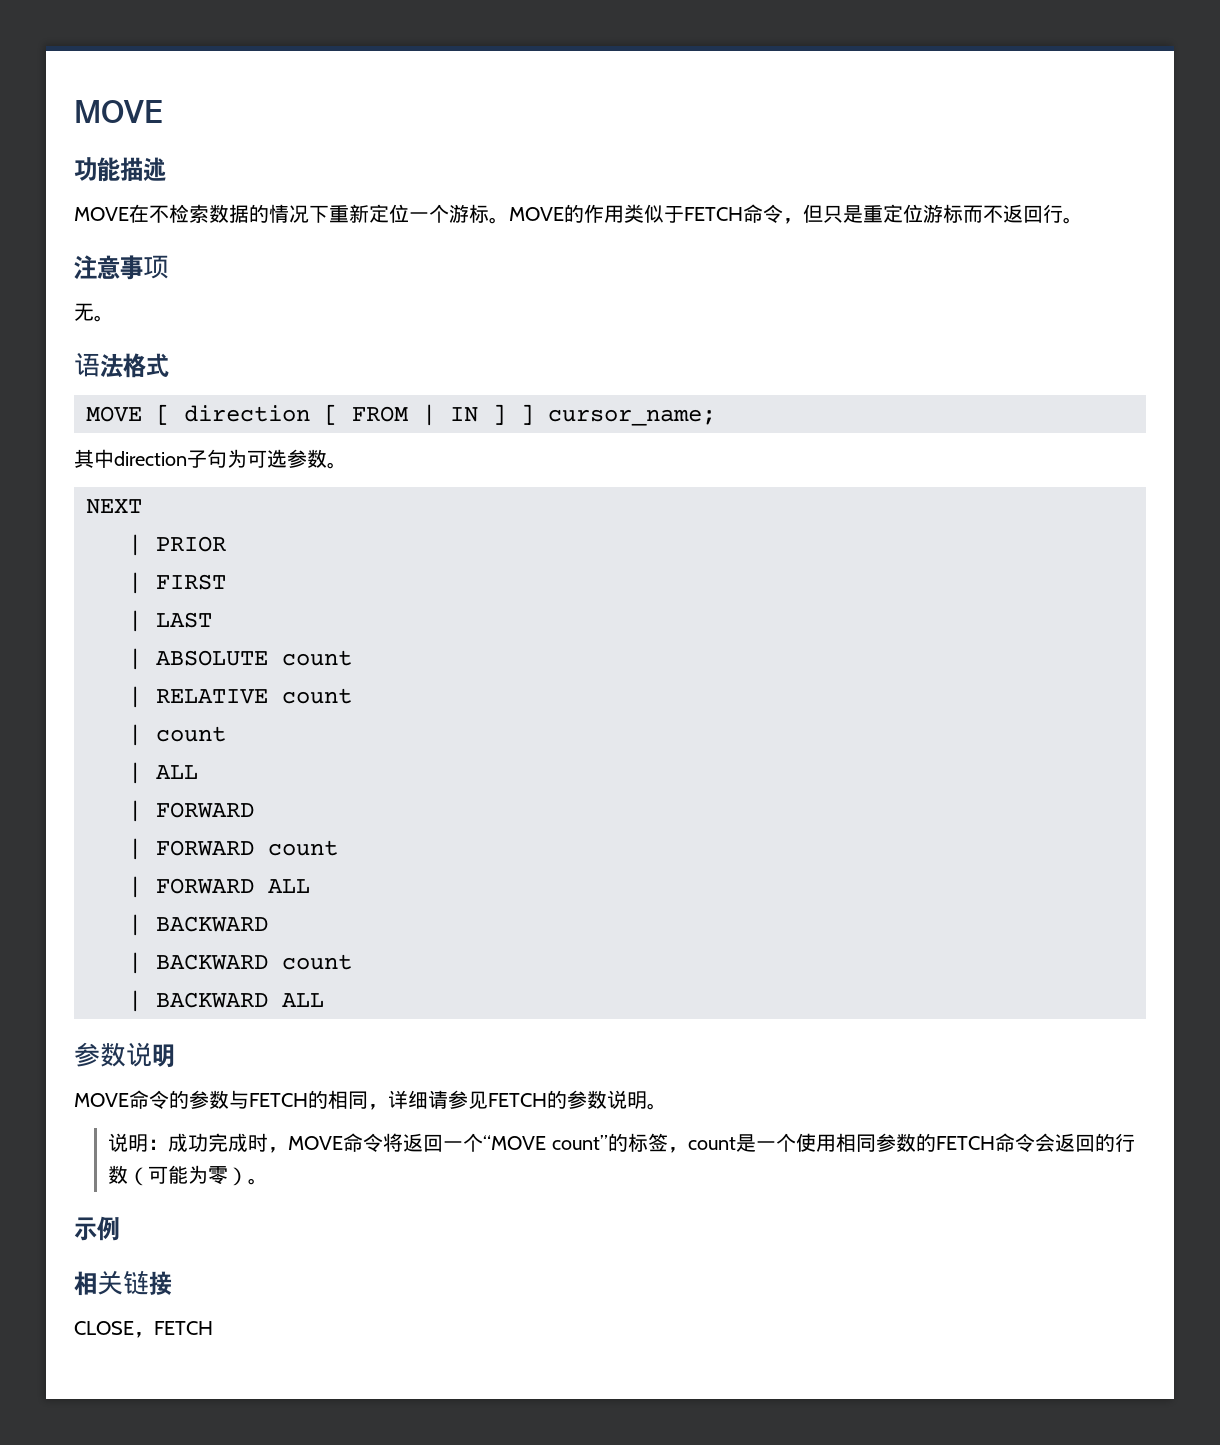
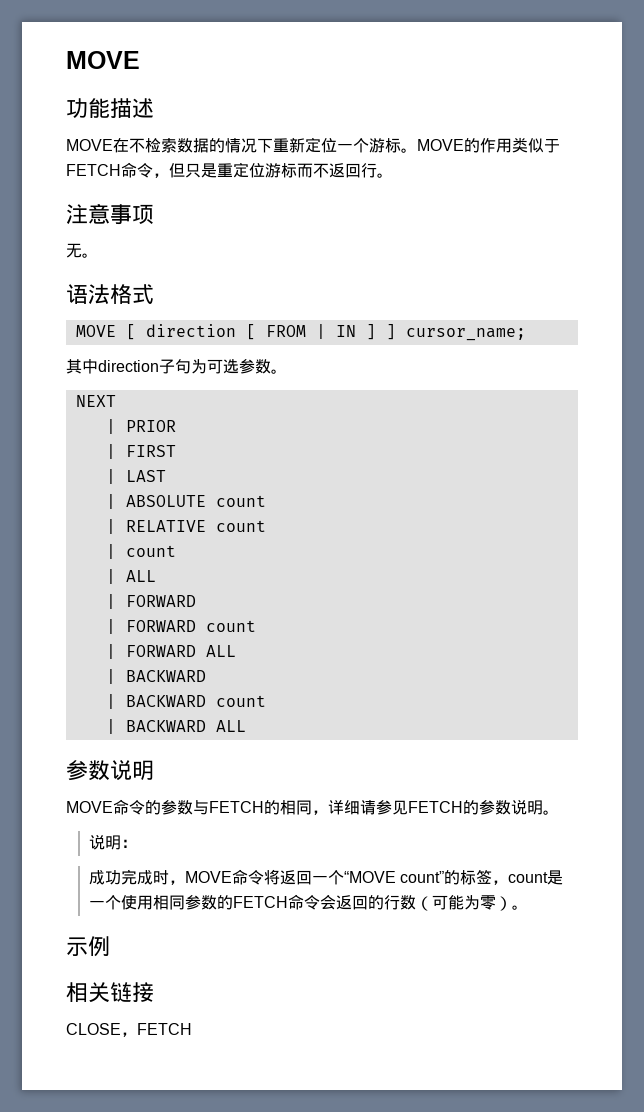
- 说明：成功完成时，MOVE命令将返回一个“MOVE count”的标签，count是一个使用相同参数的FETCH命令会返回的行数（可能为零）。
+ 说明：
+ 成功完成时，MOVE命令将返回一个“MOVE count”的标签，count是一个使用相同参数的FETCH命令会返回的行数（可能为零）。

